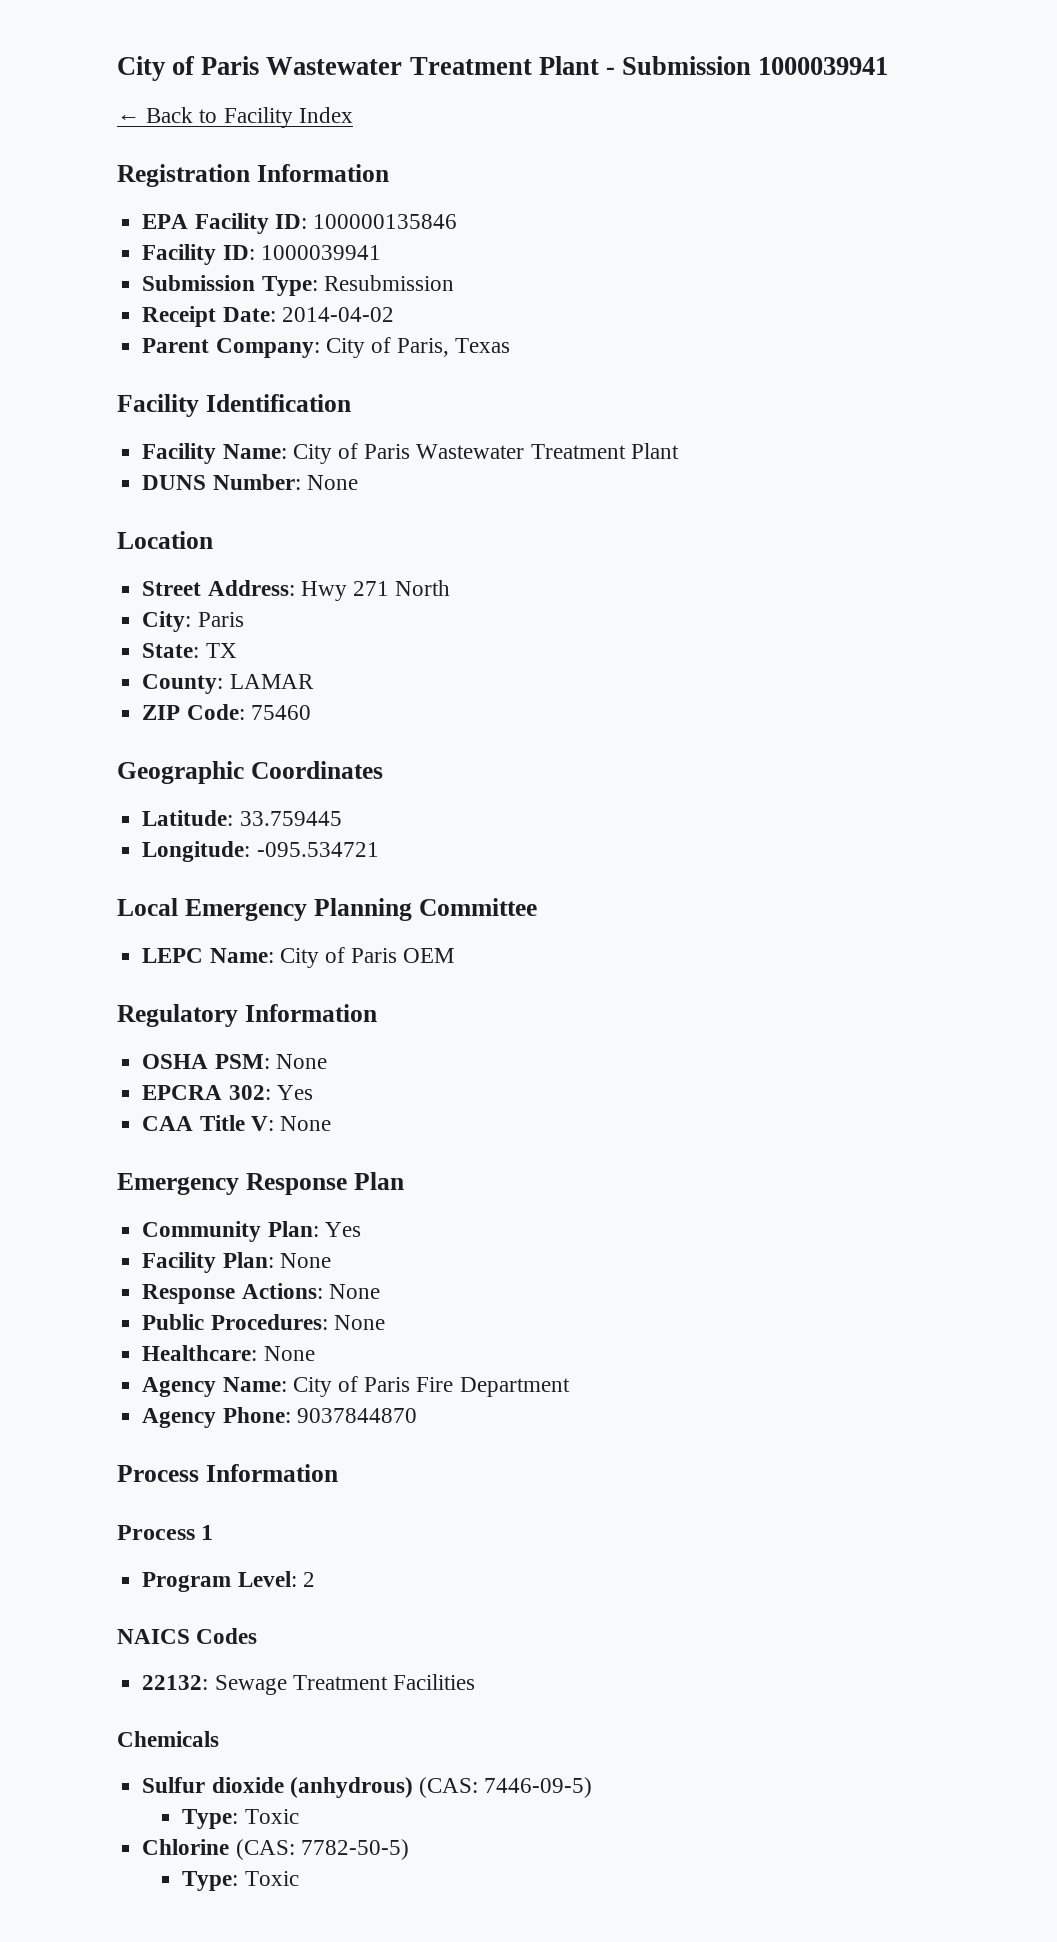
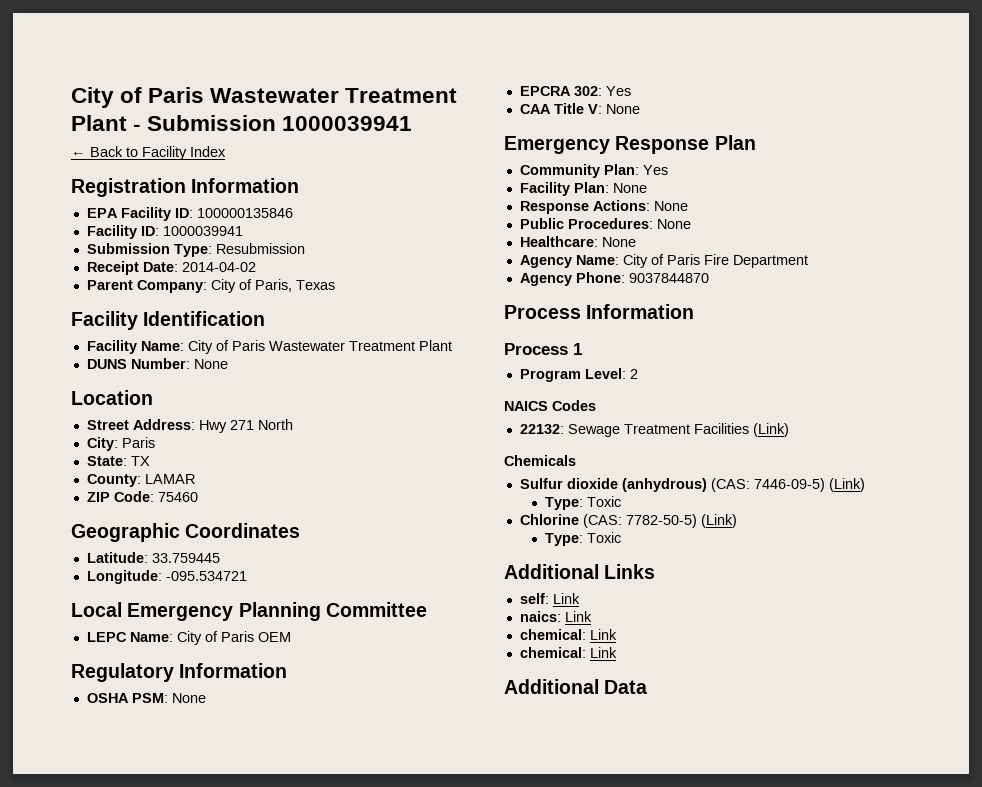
- 22132: Sewage Treatment Facilities
+ 22132: Sewage Treatment Facilities (Link)
- Sulfur dioxide (anhydrous) (CAS: 7446-09-5)
+ Sulfur dioxide (anhydrous) (CAS: 7446-09-5) (Link)
- Chlorine (CAS: 7782-50-5)
+ Chlorine (CAS: 7782-50-5) (Link)
  Type: Toxic
+ Additional Links
+ self: Link
+ naics: Link
+ chemical: Link
+ chemical: Link
+ Additional Data

